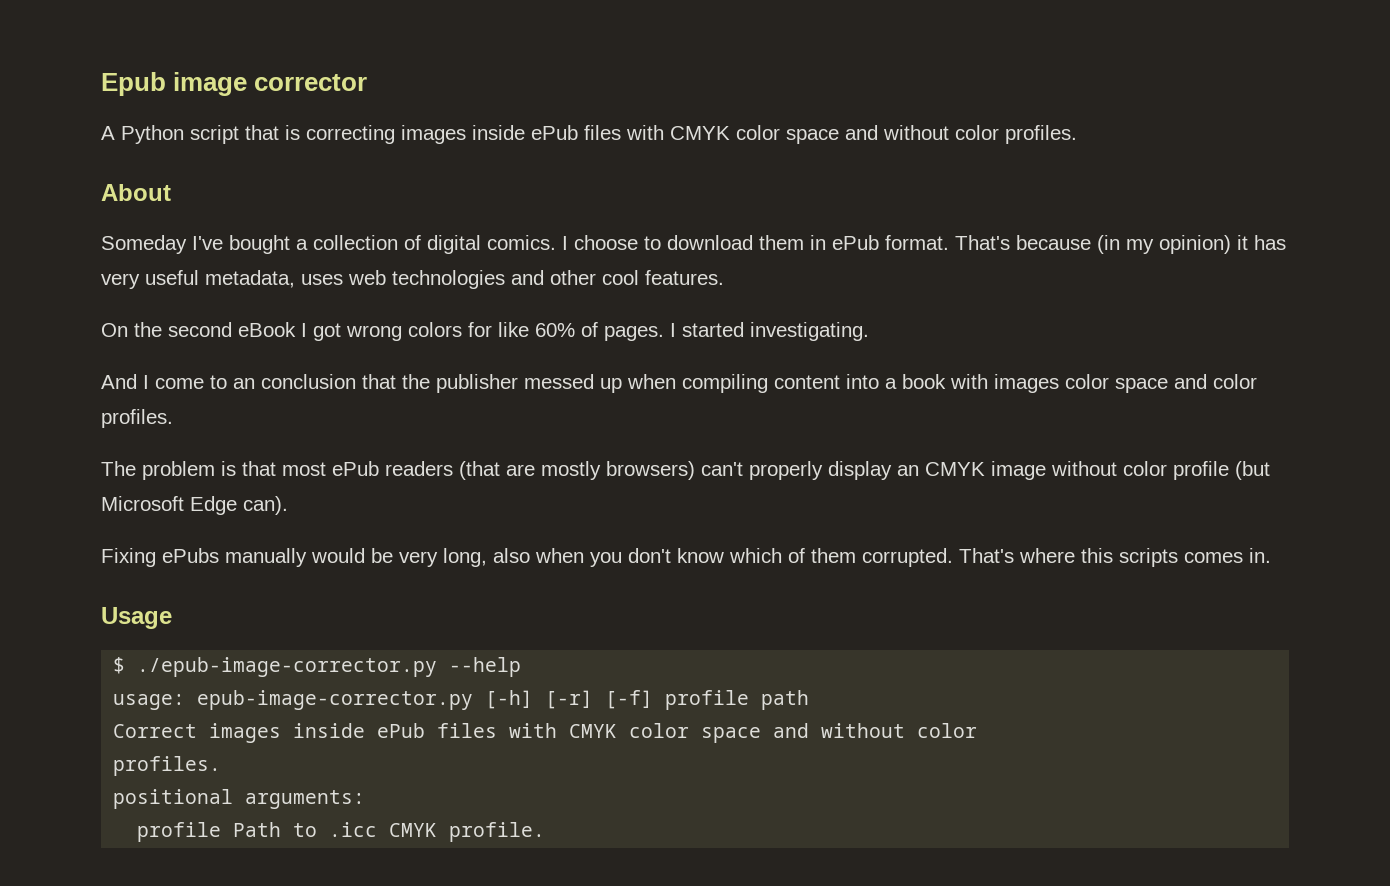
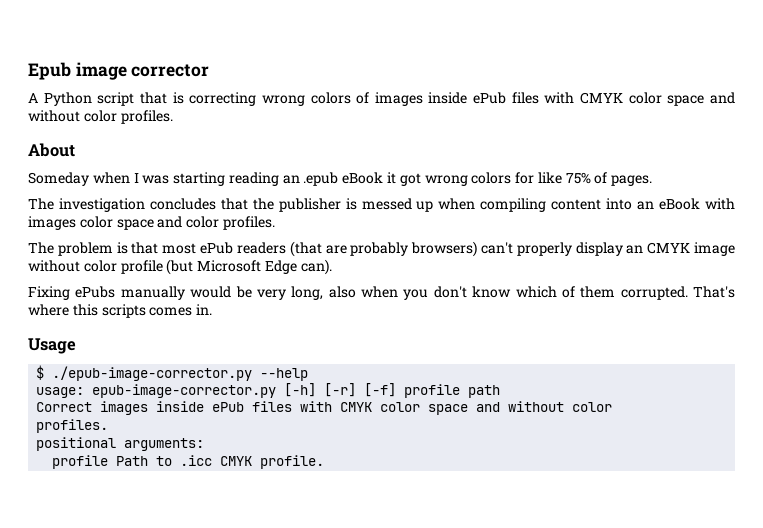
- A Python script that is correcting images inside ePub files with CMYK color space and without color profiles.
+ A Python script that is correcting wrong colors of images inside ePub files with CMYK color space and without color profiles.
- Someday I've bought a collection of digital comics. I choose to download them in ePub format. That's because (in my opinion) it has very useful metadata, uses web technologies and other cool features.
- On the second eBook I got wrong colors for like 60% of pages. I started investigating.
- And I come to an conclusion that the publisher messed up when compiling content into a book with images color space and color profiles.
+ Someday when I was starting reading an .epub eBook it got wrong colors for like 75% of pages.
+ The investigation concludes that the publisher is messed up when compiling content into an eBook with images color space and color profiles.
- The problem is that most ePub readers (that are mostly browsers) can't properly display an CMYK image without color profile (but Microsoft Edge can).
+ The problem is that most ePub readers (that are probably browsers) can't properly display an CMYK image without color profile (but Microsoft Edge can).

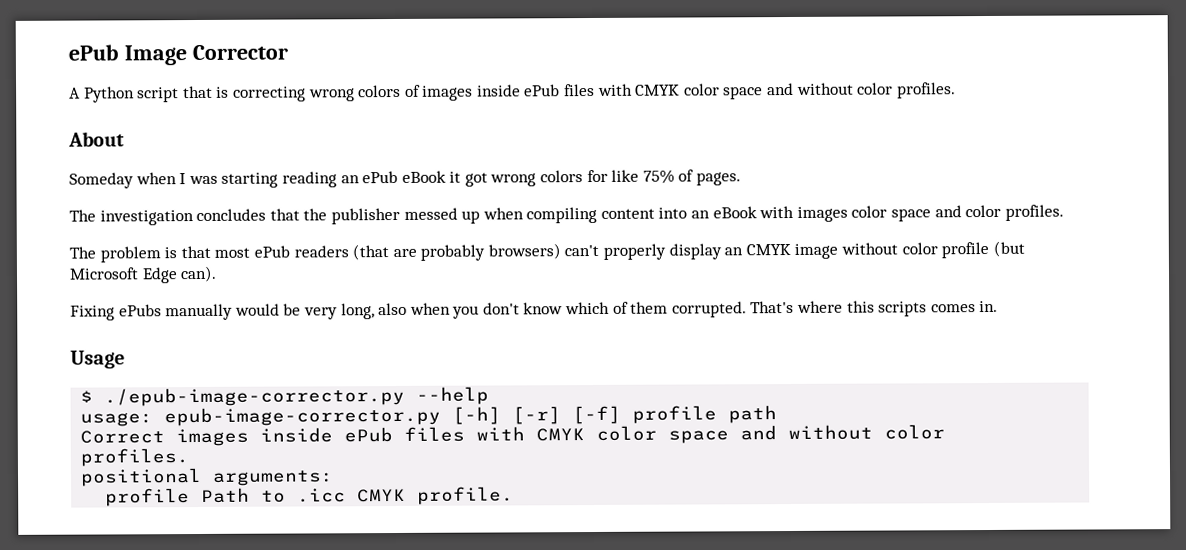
- Epub image corrector
+ ePub Image Corrector
- Someday when I was starting reading an .epub eBook it got wrong colors for like 75% of pages.
+ Someday when I was starting reading an ePub eBook it got wrong colors for like 75% of pages.
- The investigation concludes that the publisher is messed up when compiling content into an eBook with images color space and color profiles.
+ The investigation concludes that the publisher messed up when compiling content into an eBook with images color space and color profiles.

